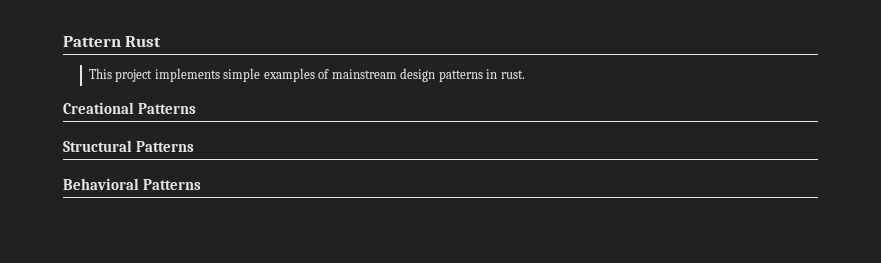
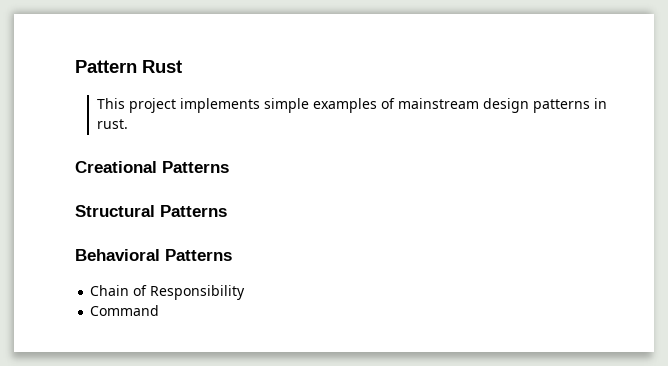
+ Chain of Responsibility
+ Command

